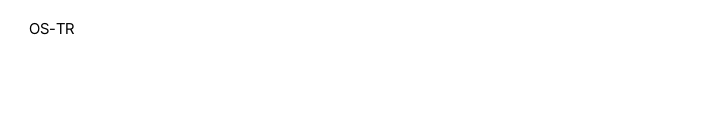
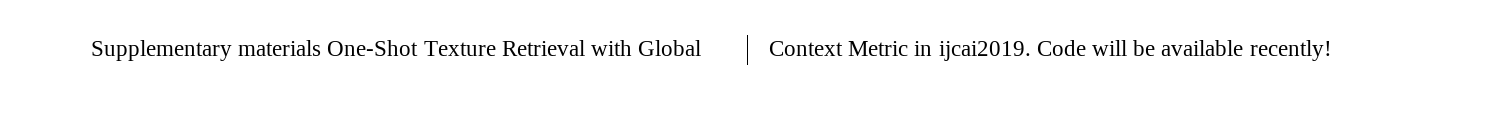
- OS-TR
+ Supplementary materials One-Shot Texture Retrieval with Global Context Metric in ijcai2019. Code will be available recently!

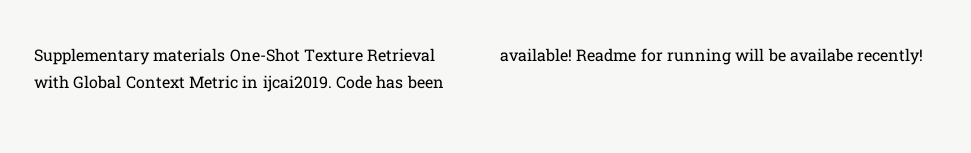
- Code will be available recently!
+ Code has been available! Readme for running will be availabe recently!

